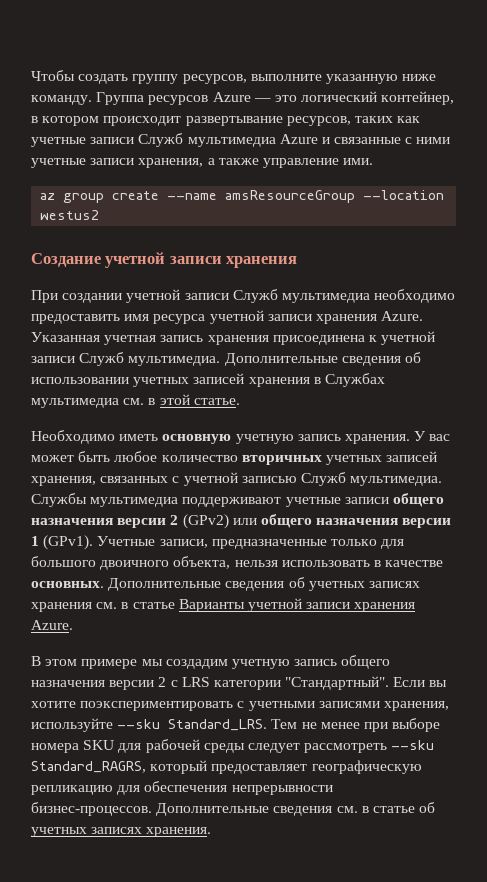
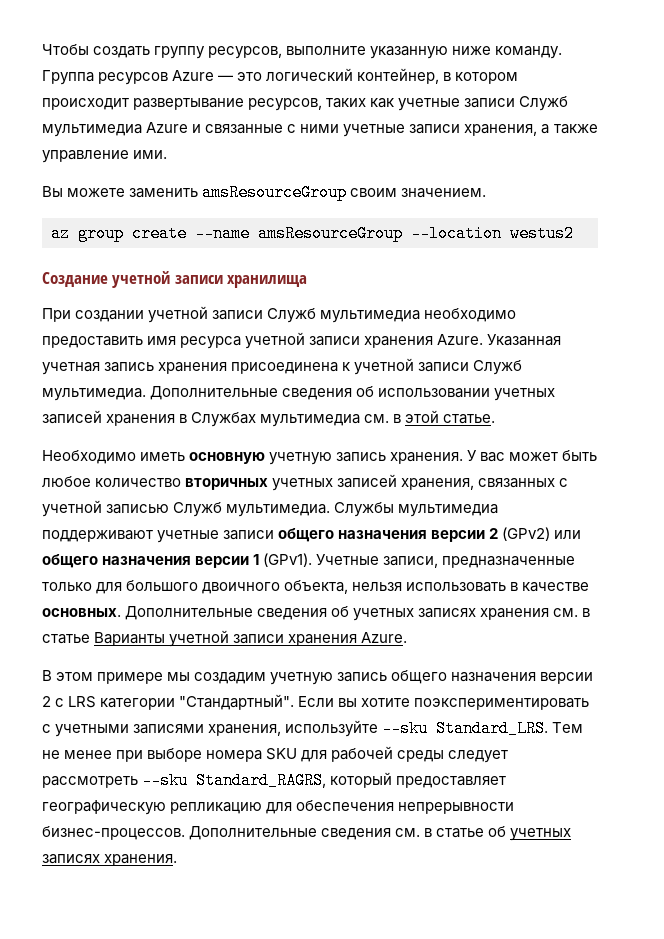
+ Вы можете заменить amsResourceGroup своим значением.
- Создание учетной записи хранения
+ Создание учетной записи хранилища

